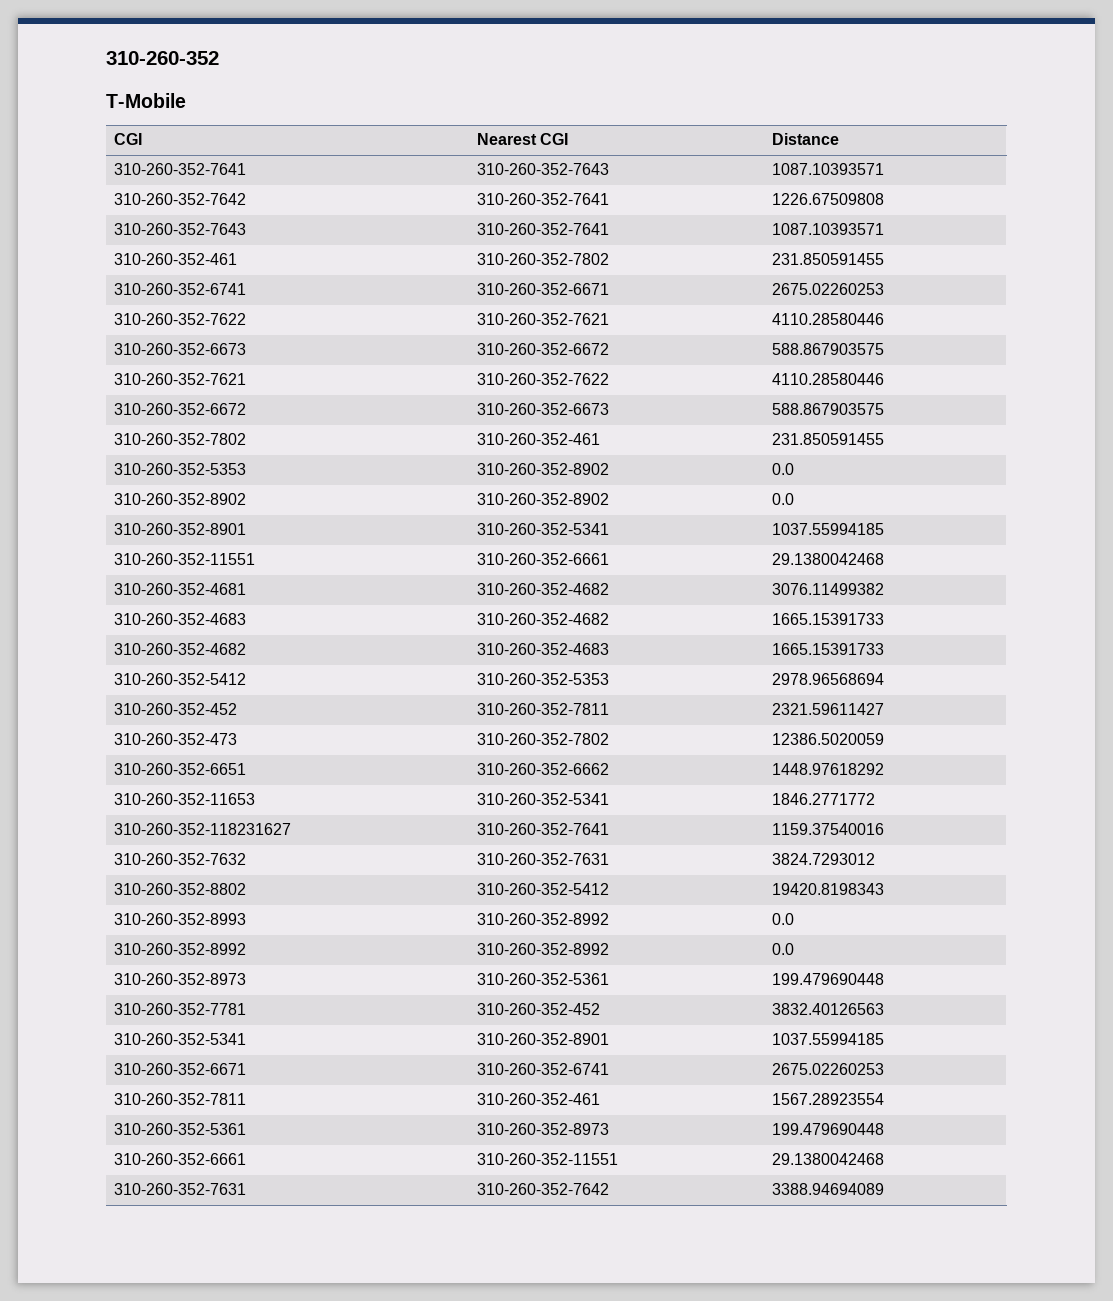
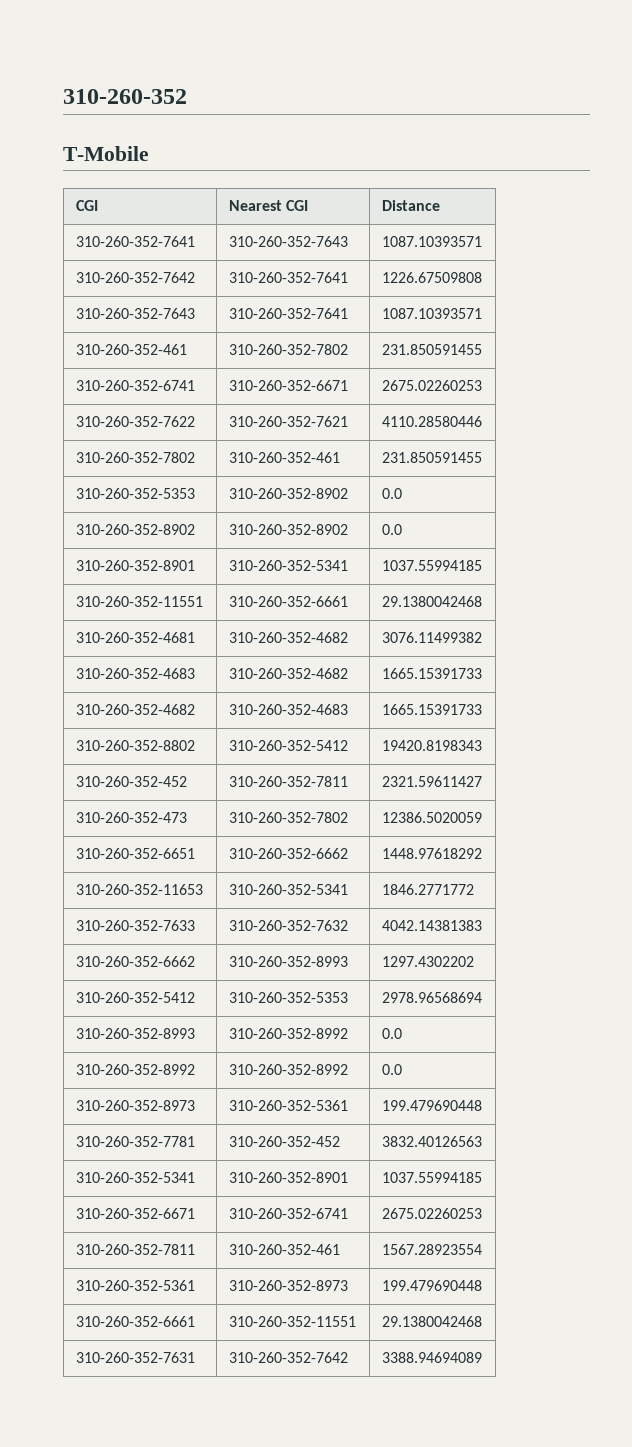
- 310-260-352-6673 | 310-260-352-6672 | 588.867903575
- 310-260-352-7621 | 310-260-352-7622 | 4110.28580446
- 310-260-352-6672 | 310-260-352-6673 | 588.867903575
- 310-260-352-5412 | 310-260-352-5353 | 2978.96568694
+ 310-260-352-8802 | 310-260-352-5412 | 19420.8198343
- 310-260-352-118231627 | 310-260-352-7641 | 1159.37540016
- 310-260-352-7632 | 310-260-352-7631 | 3824.7293012
- 310-260-352-8802 | 310-260-352-5412 | 19420.8198343
+ 310-260-352-7633 | 310-260-352-7632 | 4042.14381383
+ 310-260-352-6662 | 310-260-352-8993 | 1297.4302202
+ 310-260-352-5412 | 310-260-352-5353 | 2978.96568694

